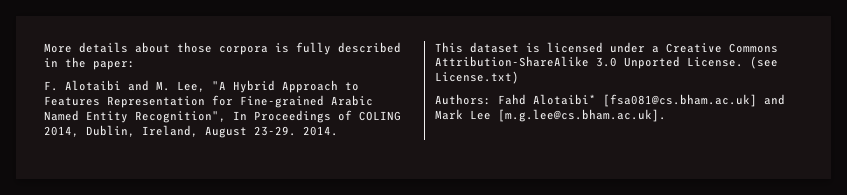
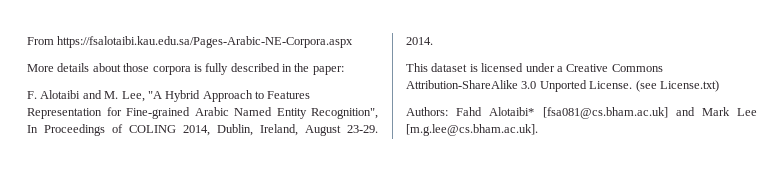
+ From https://fsalotaibi.kau.edu.sa/Pages-Arabic-NE-Corpora.aspx

